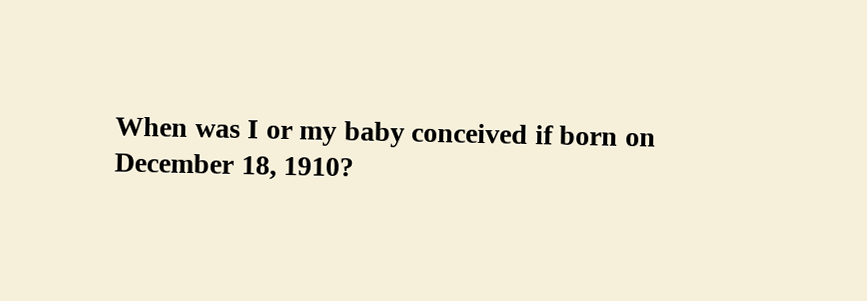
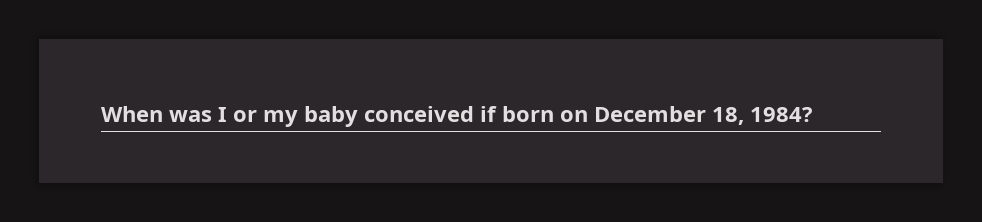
- When was I or my baby conceived if born on December 18, 1910?
+ When was I or my baby conceived if born on December 18, 1984?

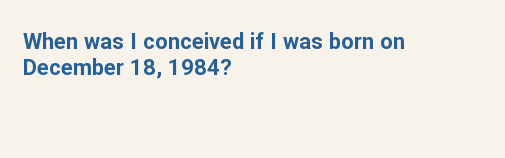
- When was I or my baby conceived if born on December 18, 1984?
+ When was I conceived if I was born on December 18, 1984?

